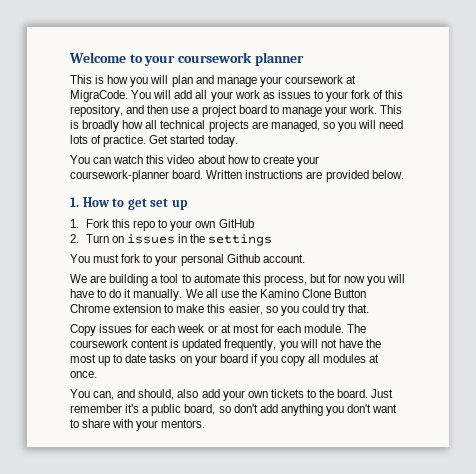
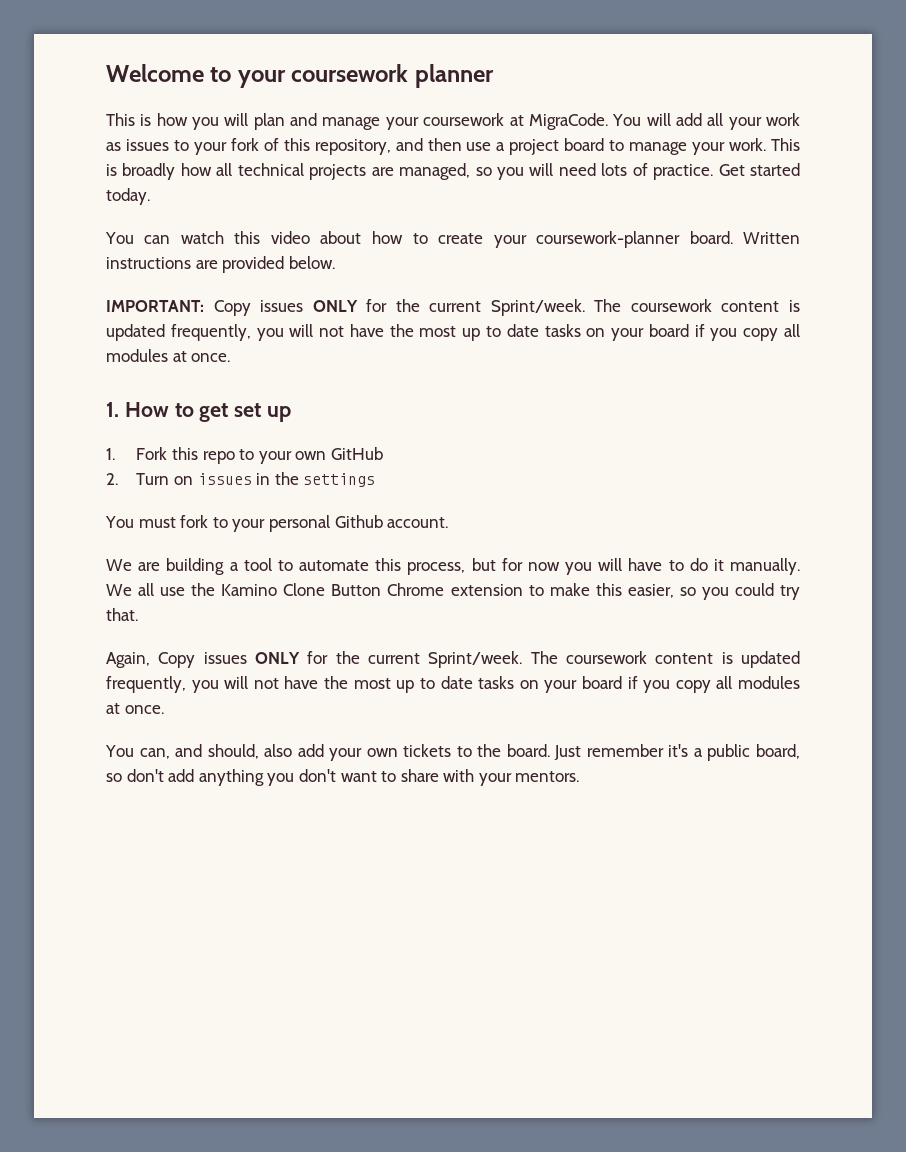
+ IMPORTANT: Copy issues ONLY for the current Sprint/week. The coursework content is updated frequently, you will not have the most up to date tasks on your board if you copy all modules at once.
- Copy issues for each week or at most for each module.
+ Again, Copy issues ONLY for the current Sprint/week.

